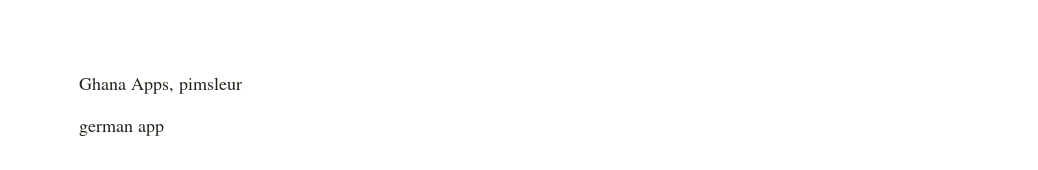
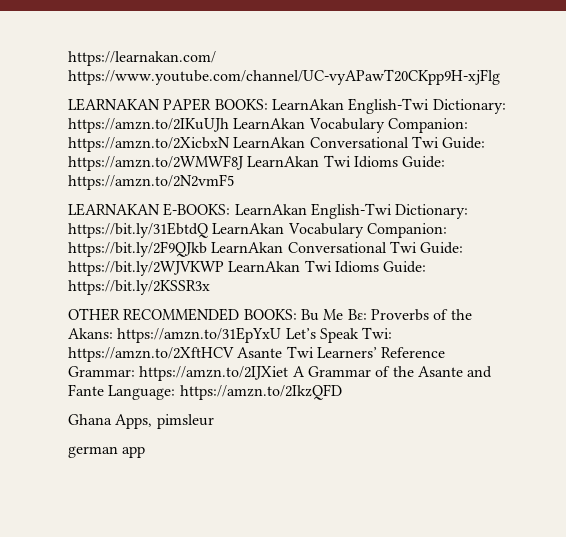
+ https://learnakan.com/ https://www.youtube.com/channel/UC-vyAPawT20CKpp9H-xjFlg
+ LEARNAKAN PAPER BOOKS: LearnAkan English-Twi Dictionary: https://amzn.to/2IKuUJh LearnAkan Vocabulary Companion: https://amzn.to/2XicbxN LearnAkan Conversational Twi Guide: https://amzn.to/2WMWF8J LearnAkan Twi Idioms Guide: https://amzn.to/2N2vmF5
+ LEARNAKAN E-BOOKS: LearnAkan English-Twi Dictionary: https://bit.ly/31EbtdQ LearnAkan Vocabulary Companion: https://bit.ly/2F9QJkb LearnAkan Conversational Twi Guide: https://bit.ly/2WJVKWP LearnAkan Twi Idioms Guide: https://bit.ly/2KSSR3x
+ OTHER RECOMMENDED BOOKS: Bu Me Bɛ: Proverbs of the Akans: https://amzn.to/31EpYxU Let’s Speak Twi: https://amzn.to/2XftHCV Asante Twi Learners’ Reference Grammar: https://amzn.to/2IJXiet A Grammar of the Asante and Fante Language: https://amzn.to/2IkzQFD

